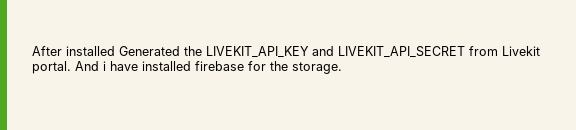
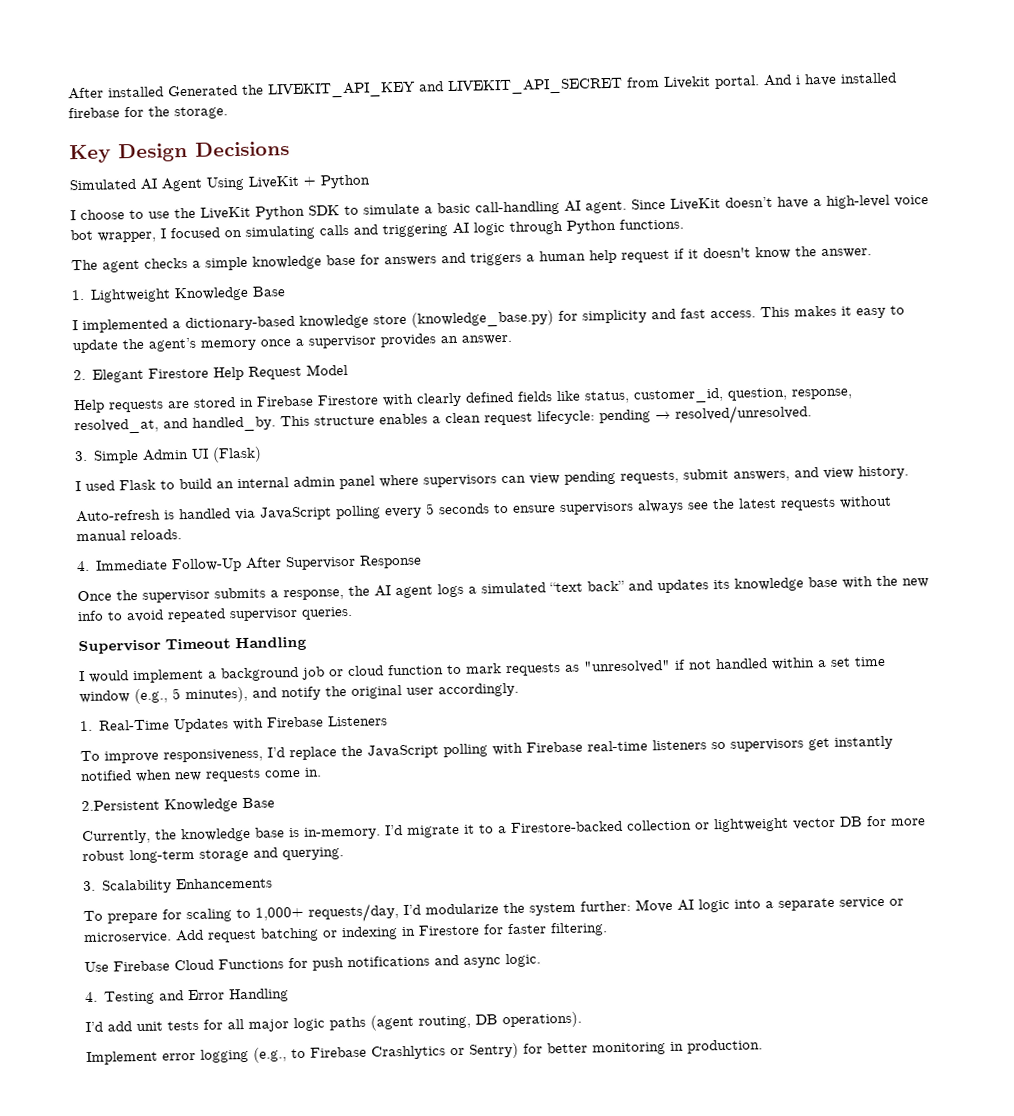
+ Key Design Decisions
+ Simulated AI Agent Using LiveKit + Python
+ I choose to use the LiveKit Python SDK to simulate a basic call-handling AI agent. Since LiveKit doesn’t have a high-level voice bot wrapper, I focused on simulating calls and triggering AI logic through Python functions.
+ The agent checks a simple knowledge base for answers and triggers a human help request if it doesn't know the answer.
+ 1. Lightweight Knowledge Base
+ I implemented a dictionary-based knowledge store (knowledge_base.py) for simplicity and fast access. This makes it easy to update the agent’s memory once a supervisor provides an answer.
+ 2. Elegant Firestore Help Request Model
+ Help requests are stored in Firebase Firestore with clearly defined fields like status, customer_id, question, response, resolved_at, and handled_by. This structure enables a clean request lifecycle: pending → resolved/unresolved.
+ 3. Simple Admin UI (Flask)
+ I used Flask to build an internal admin panel where supervisors can view pending requests, submit answers, and view history.
+ Auto-refresh is handled via JavaScript polling every 5 seconds to ensure supervisors always see the latest requests without manual reloads.
+ 4. Immediate Follow-Up After Supervisor Response
+ Once the supervisor submits a response, the AI agent logs a simulated “text back” and updates its knowledge base with the new info to avoid repeated supervisor queries.
+ Supervisor Timeout Handling
+ I would implement a background job or cloud function to mark requests as "unresolved" if not handled within a set time window (e.g., 5 minutes), and notify the original user accordingly.
+ 1. Real-Time Updates with Firebase Listeners
+ To improve responsiveness, I’d replace the JavaScript polling with Firebase real-time listeners so supervisors get instantly notified when new requests come in.
+ 2.Persistent Knowledge Base
+ Currently, the knowledge base is in-memory. I’d migrate it to a Firestore-backed collection or lightweight vector DB for more robust long-term storage and querying.
+ 3. Scalability Enhancements
+ To prepare for scaling to 1,000+ requests/day, I’d modularize the system further: Move AI logic into a separate service or microservice. Add request batching or indexing in Firestore for faster filtering.
+ Use Firebase Cloud Functions for push notifications and async logic.
+ 4. Testing and Error Handling
+ I’d add unit tests for all major logic paths (agent routing, DB operations).
+ Implement error logging (e.g., to Firebase Crashlytics or Sentry) for better monitoring in production.

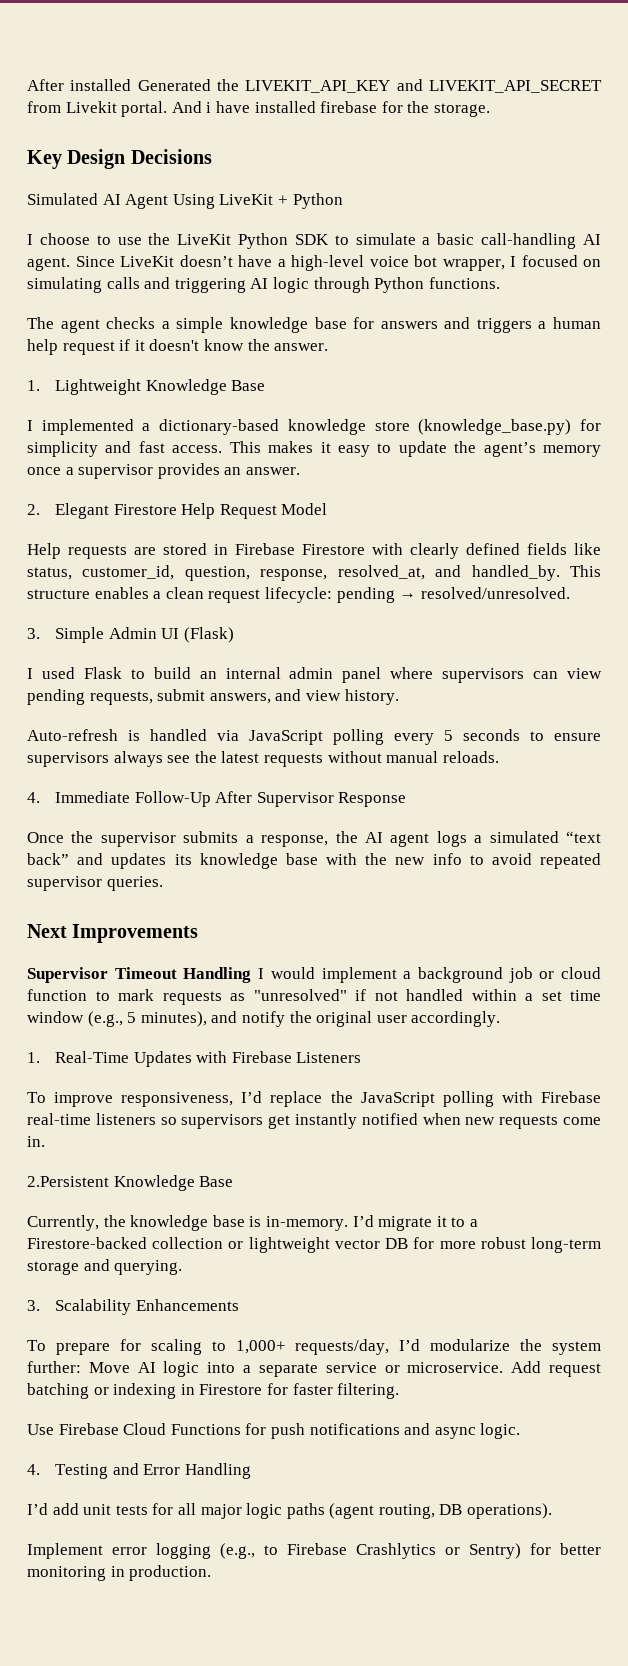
+ Next Improvements
- Supervisor Timeout Handling
- I would implement a background job or cloud function to mark requests as "unresolved" if not handled within a set time window (e.g., 5 minutes), and notify the original user accordingly.
+ Supervisor Timeout Handling I would implement a background job or cloud function to mark requests as "unresolved" if not handled within a set time window (e.g., 5 minutes), and notify the original user accordingly.

